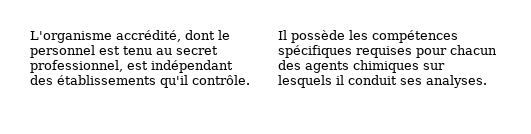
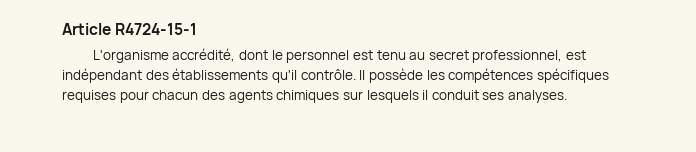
+ Article R4724-15-1

